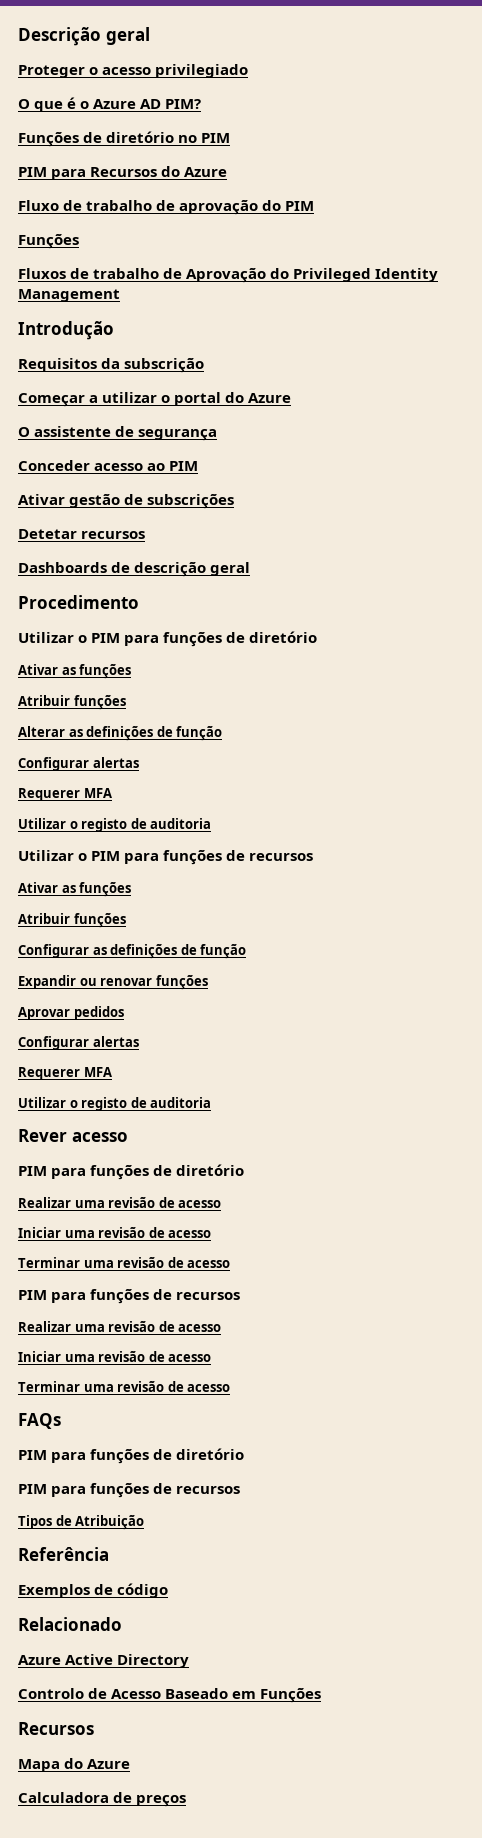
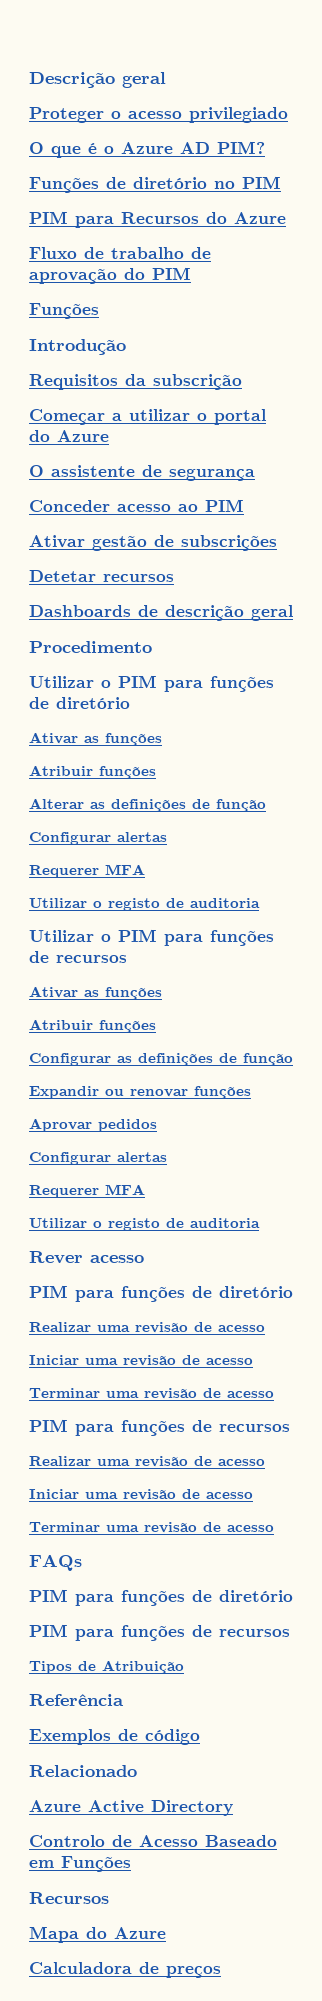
- Fluxos de trabalho de Aprovação do Privileged Identity Management

